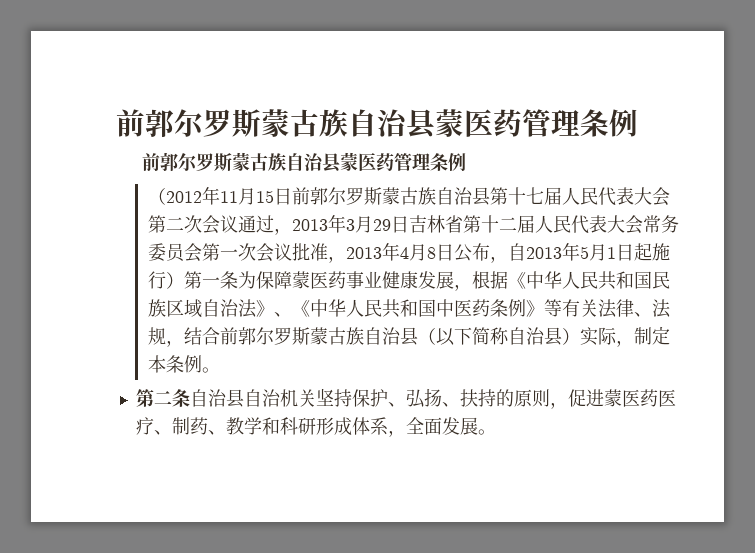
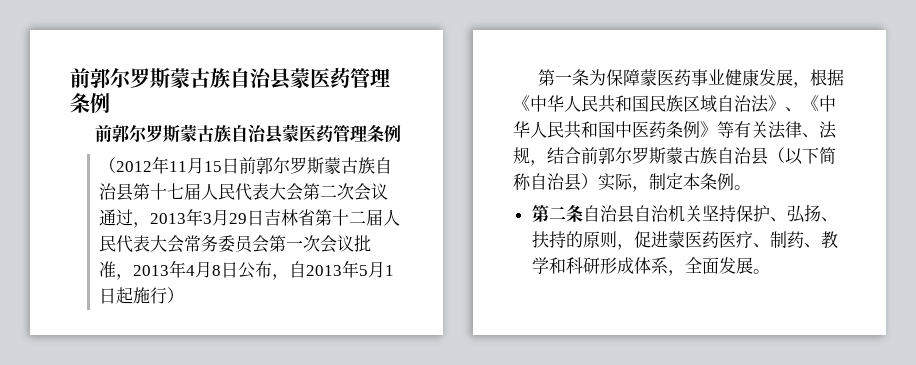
- （2012年11月15日前郭尔罗斯蒙古族自治县第十七届人民代表大会第二次会议通过，2013年3月29日吉林省第十二届人民代表大会常务委员会第一次会议批准，2013年4月8日公布，自2013年5月1日起施行）第一条为保障蒙医药事业健康发展，根据《中华人民共和国民族区域自治法》、《中华人民共和国中医药条例》等有关法律、法规，结合前郭尔罗斯蒙古族自治县（以下简称自治县）实际，制定本条例。
+ （2012年11月15日前郭尔罗斯蒙古族自治县第十七届人民代表大会第二次会议通过，2013年3月29日吉林省第十二届人民代表大会常务委员会第一次会议批准，2013年4月8日公布，自2013年5月1日起施行）
+ 第一条为保障蒙医药事业健康发展，根据《中华人民共和国民族区域自治法》、《中华人民共和国中医药条例》等有关法律、法规，结合前郭尔罗斯蒙古族自治县（以下简称自治县）实际，制定本条例。

